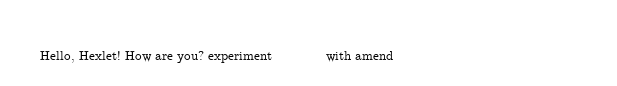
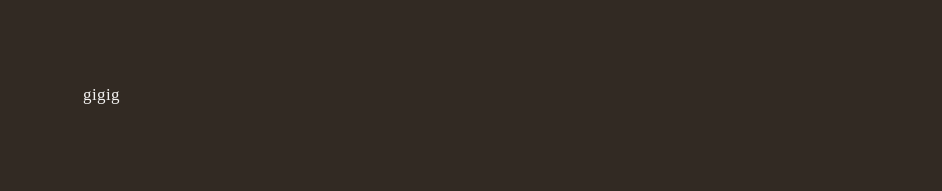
- Hello, Hexlet! How are you? experiment with amend
+ gigig

